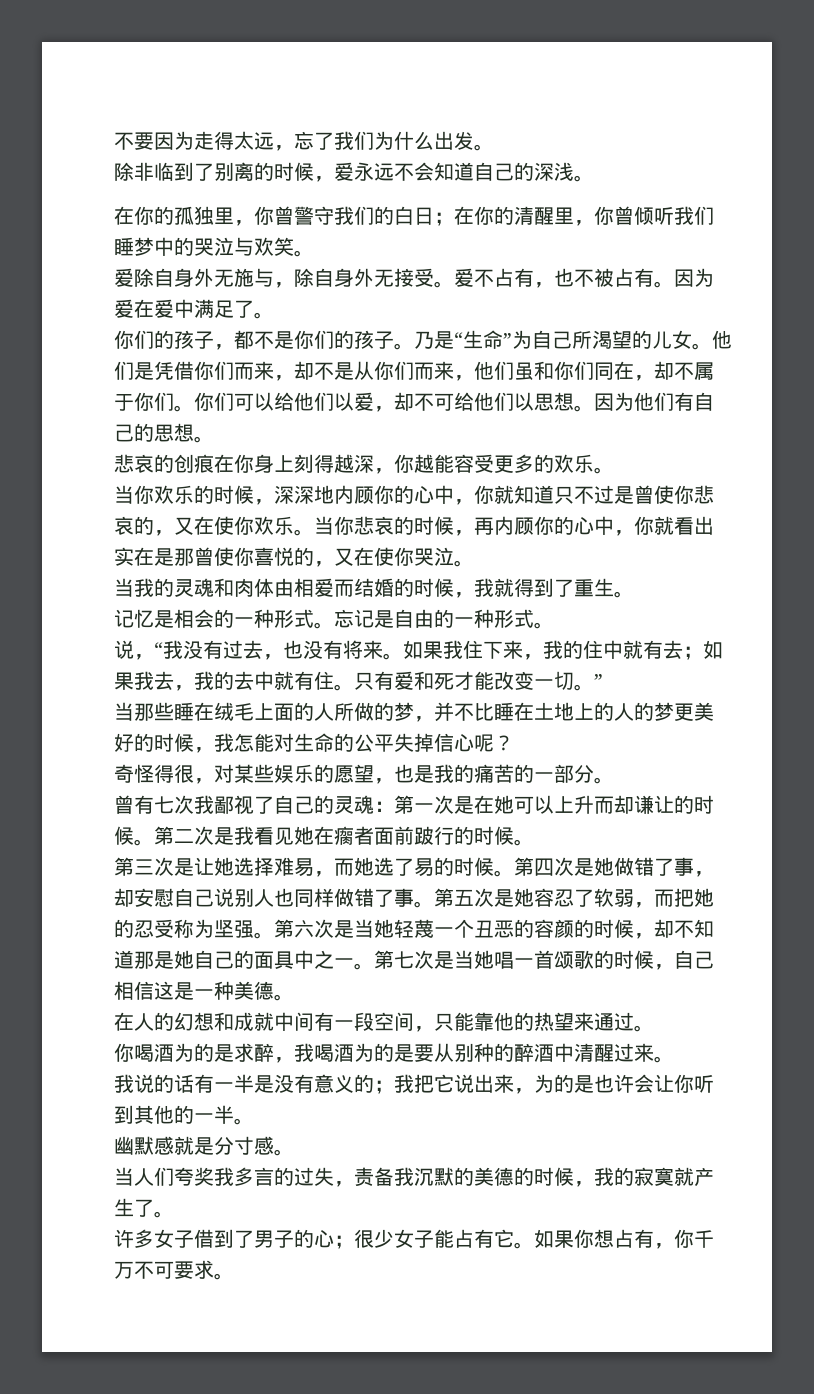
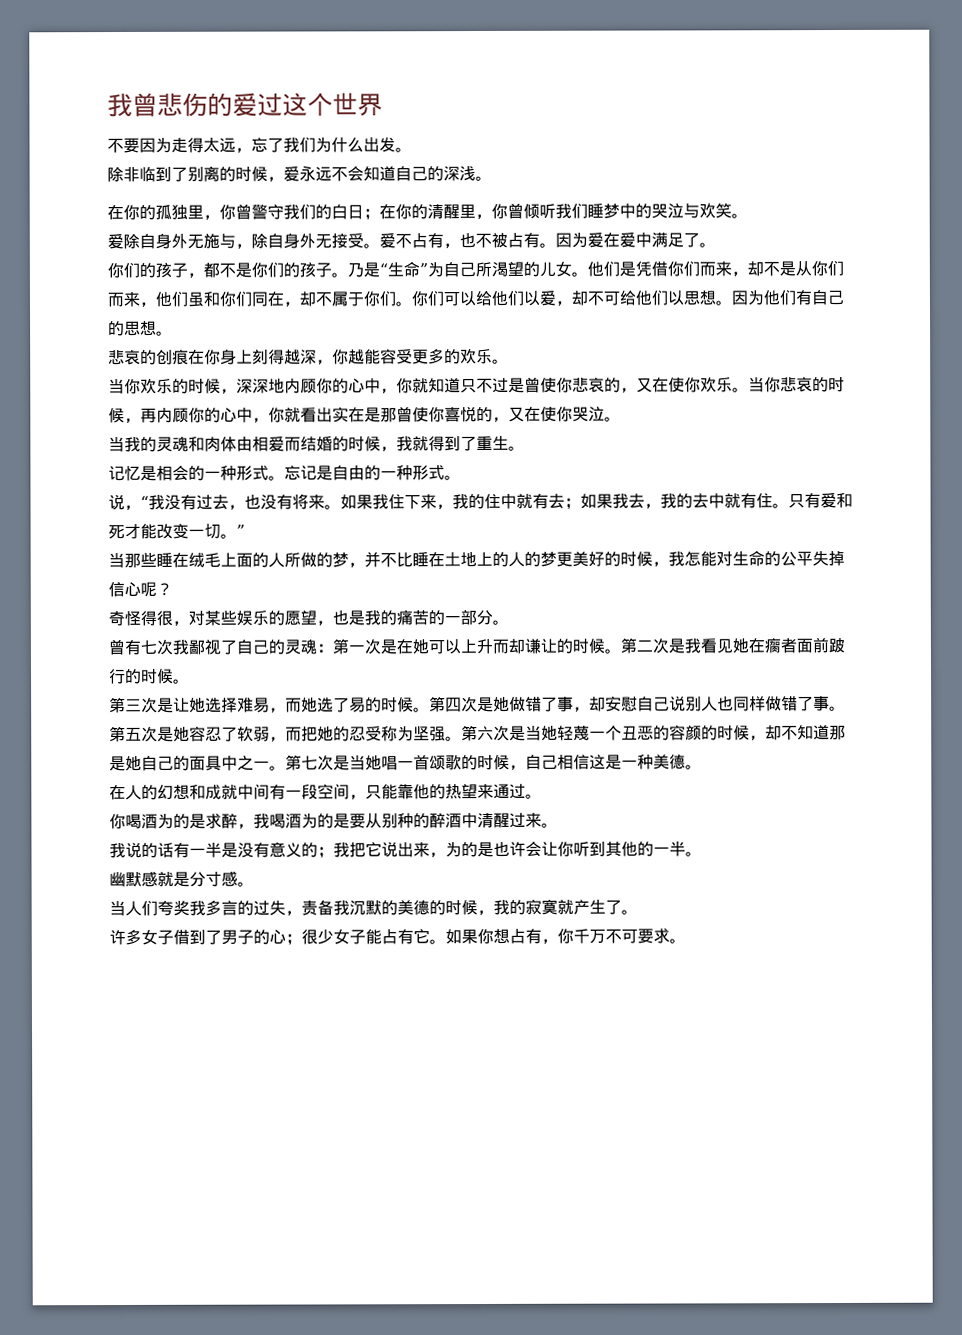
+ 我曾悲伤的爱过这个世界

